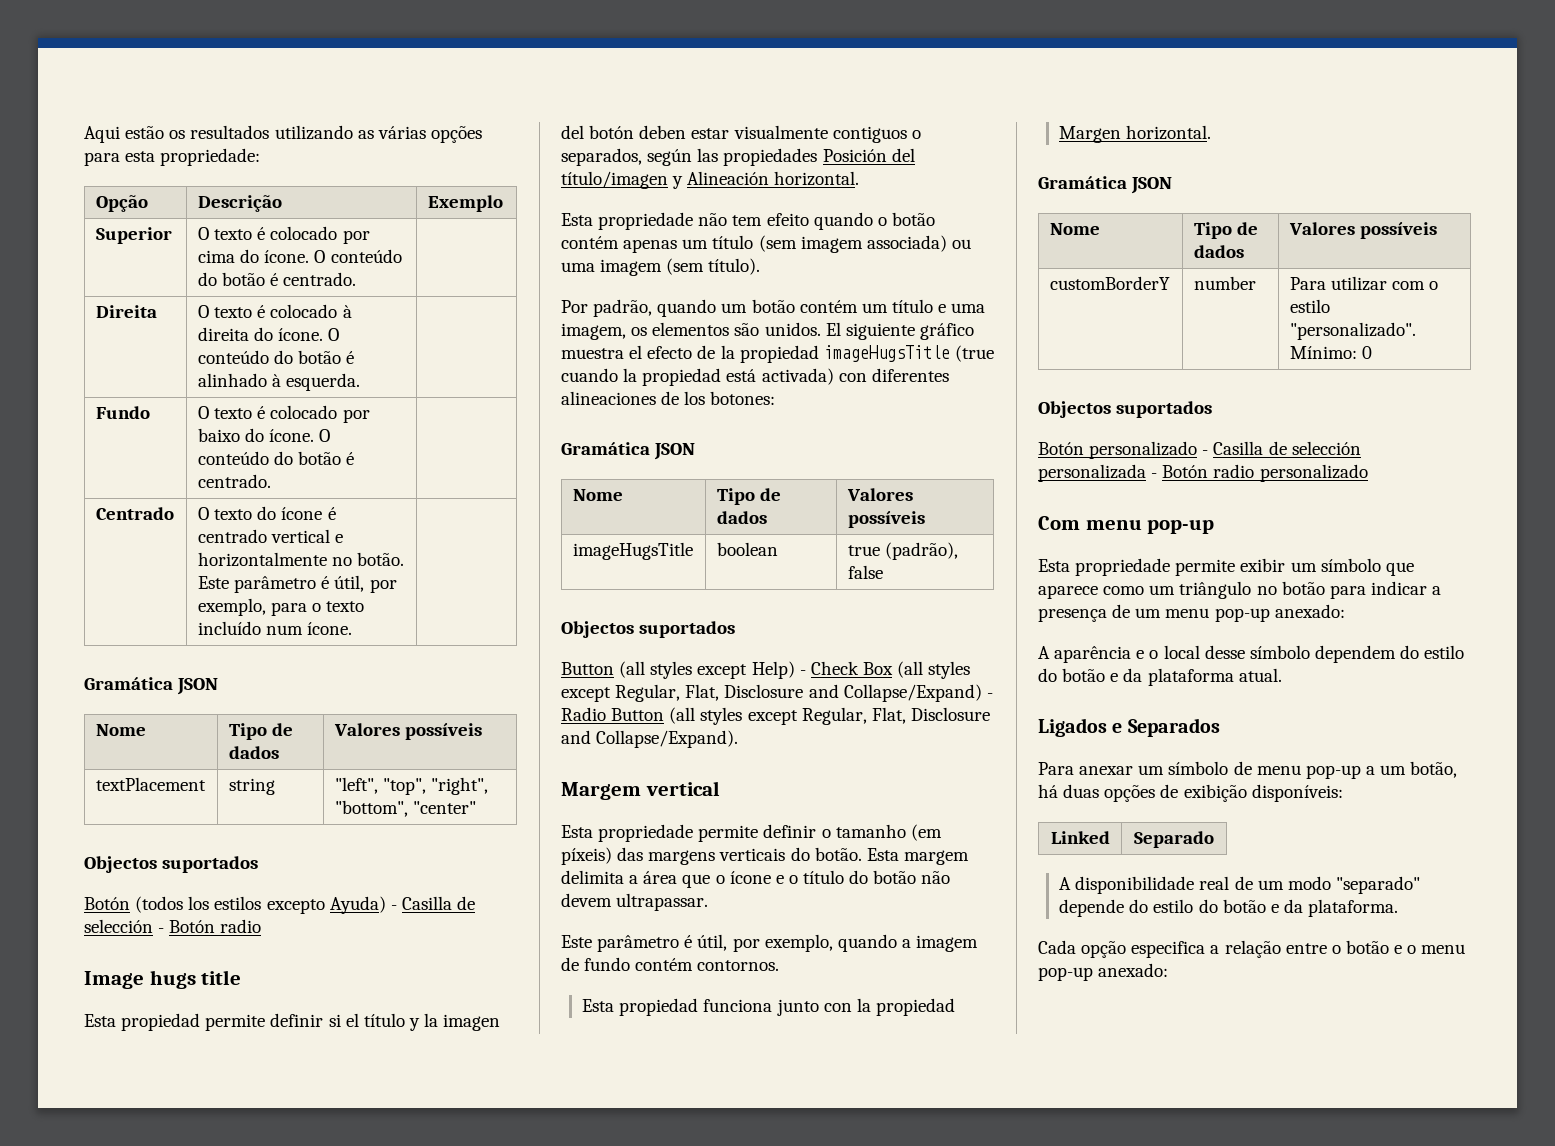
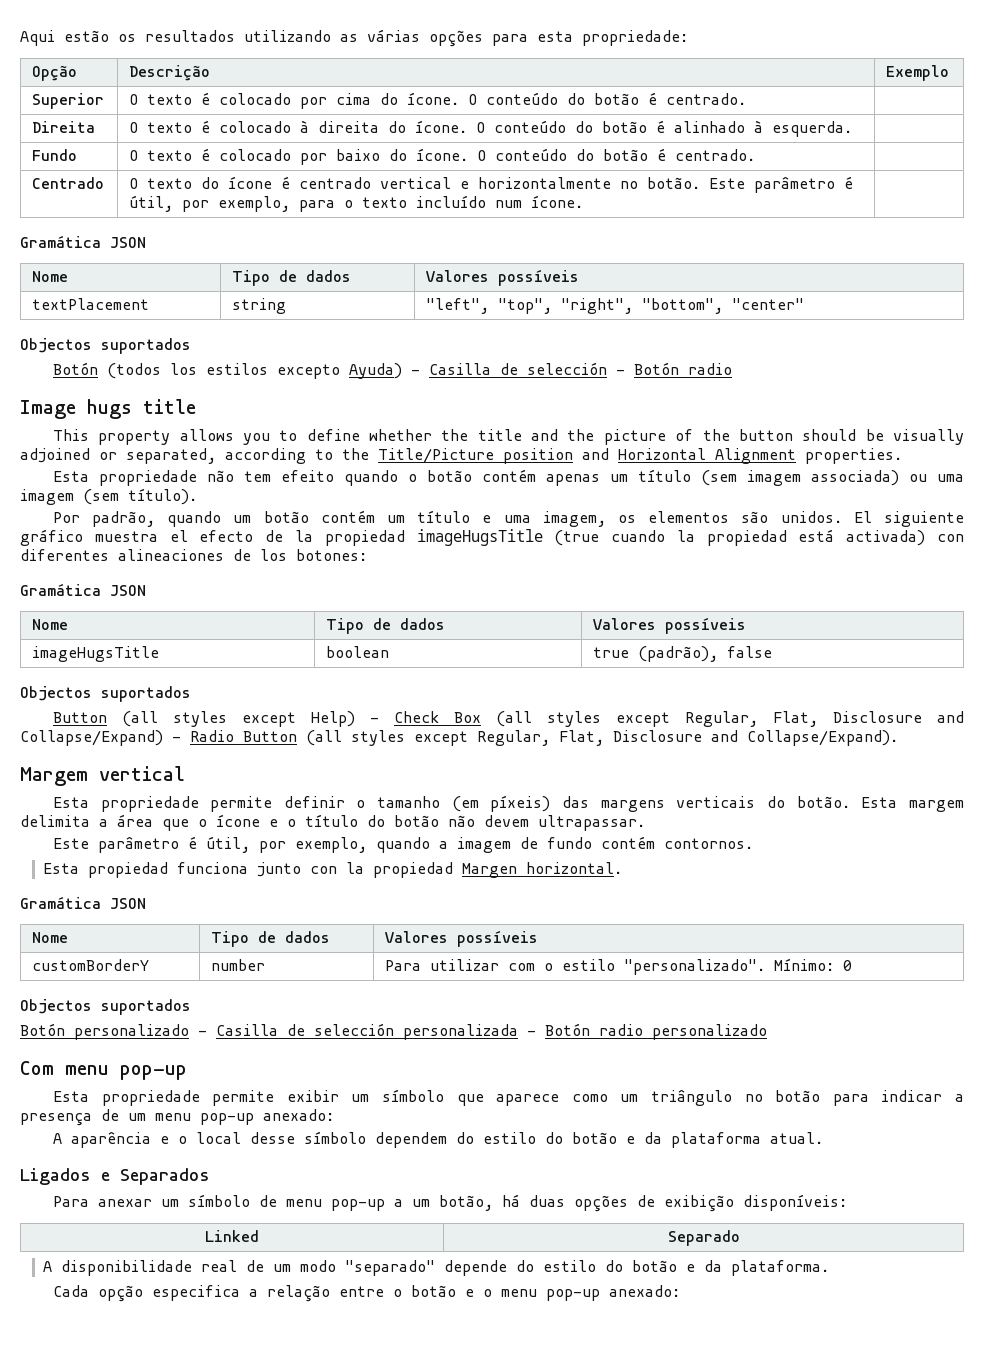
- Esta propiedad permite definir si el título y la imagen del botón deben estar visualmente contiguos o separados, según las propiedades Posición del título/imagen y Alineación horizontal.
+ This property allows you to define whether the title and the picture of the button should be visually adjoined or separated, according to the Title/Picture position and Horizontal Alignment properties.

